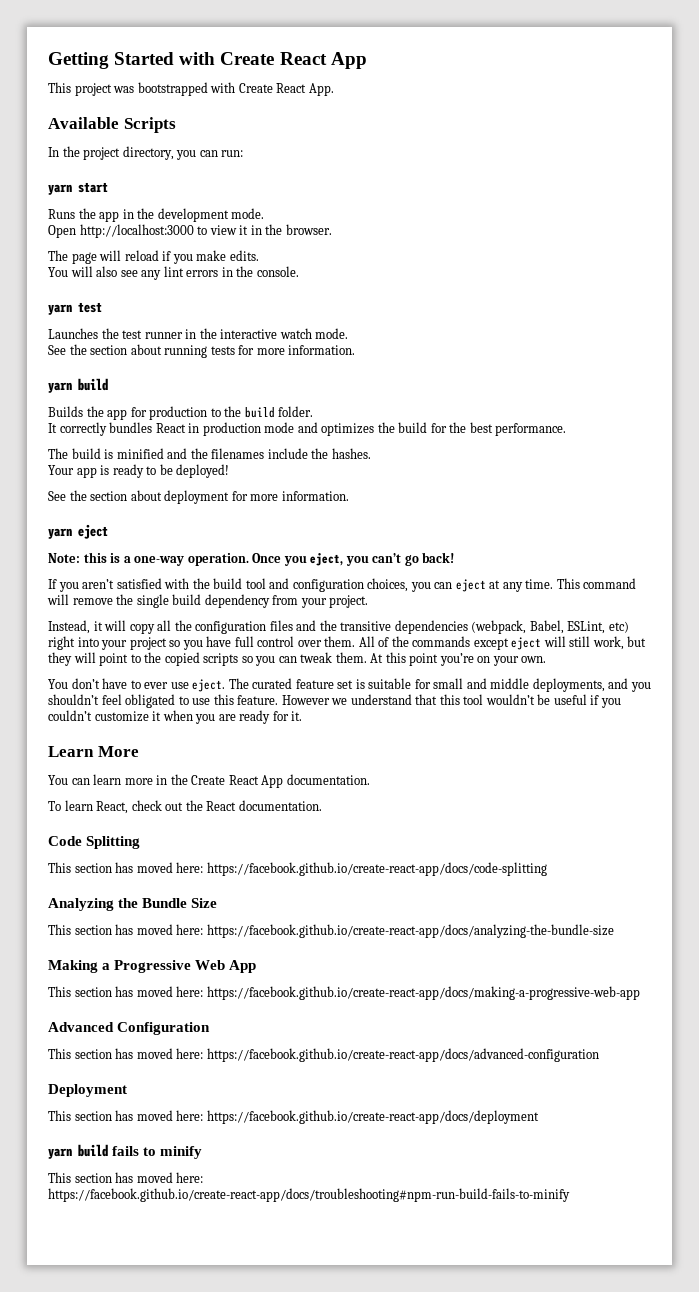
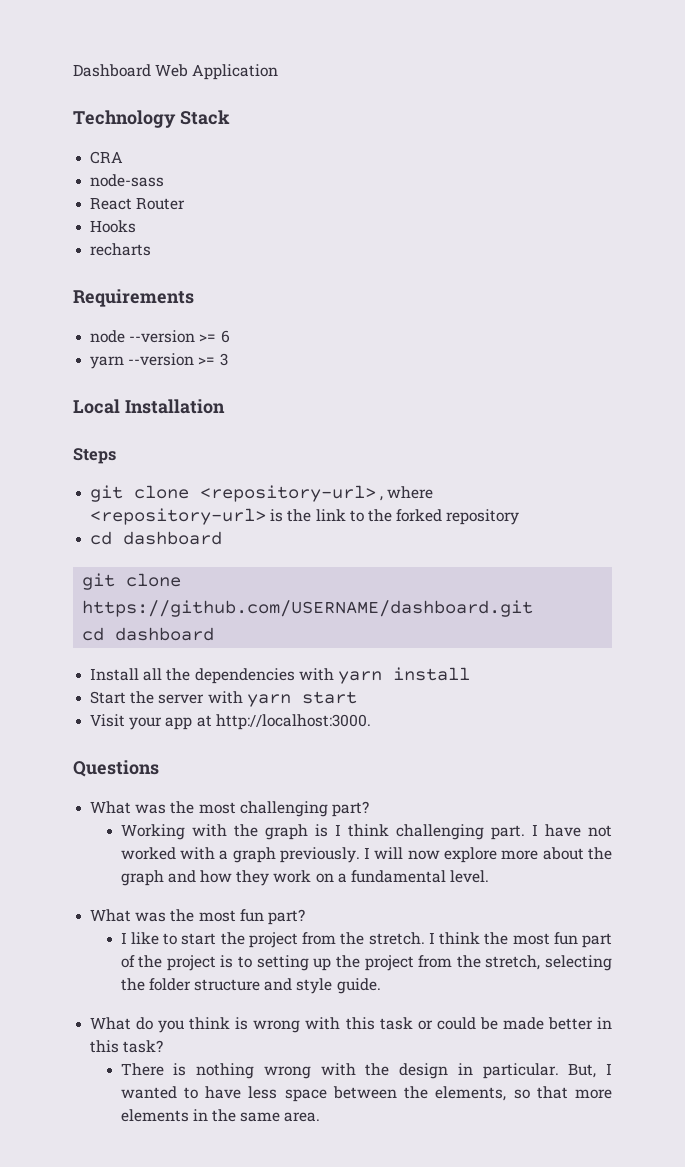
- Getting Started with Create React App
- This project was bootstrapped with Create React App.
- Available Scripts
- In the project directory, you can run:
- yarn start
- Runs the app in the development mode.
- Open http://localhost:3000 to view it in the browser.
- The page will reload if you make edits.
- You will also see any lint errors in the console.
- yarn test
- Launches the test runner in the interactive watch mode.
- See the section about running tests for more information.
- yarn build
- Builds the app for production to the build folder.
- It correctly bundles React in production mode and optimizes the build for the best performance.
- The build is minified and the filenames include the hashes.
- Your app is ready to be deployed!
- See the section about deployment for more information.
- yarn eject
- Note: this is a one-way operation. Once you eject, you can’t go back!
- If you aren’t satisfied with the build tool and configuration choices, you can eject at any time. This command will remove the single build dependency from your project.
- Instead, it will copy all the configuration files and the transitive dependencies (webpack, Babel, ESLint, etc) right into your project so you have full control over them. All of the commands except eject will still work, but they will point to the copied scripts so you can tweak them. At this point you’re on your own.
- You don’t have to ever use eject. The curated feature set is suitable for small and middle deployments, and you shouldn’t feel obligated to use this feature. However we understand that this tool wouldn’t be useful if you couldn’t customize it when you are ready for it.
- Learn More
- You can learn more in the Create React App documentation.
- To learn React, check out the React documentation.
- Code Splitting
- This section has moved here: https://facebook.github.io/create-react-app/docs/code-splitting
- Analyzing the Bundle Size
- This section has moved here: https://facebook.github.io/create-react-app/docs/analyzing-the-bundle-size
- Making a Progressive Web App
- This section has moved here: https://facebook.github.io/create-react-app/docs/making-a-progressive-web-app
- Advanced Configuration
- This section has moved here: https://facebook.github.io/create-react-app/docs/advanced-configuration
- Deployment
- This section has moved here: https://facebook.github.io/create-react-app/docs/deployment
- yarn build fails to minify
- This section has moved here: https://facebook.github.io/create-react-app/docs/troubleshooting#npm-run-build-fails-to-minify
+ Dashboard Web Application
+ Technology Stack
+ CRA
+ node-sass
+ React Router
+ Hooks
+ recharts
+ Requirements
+ node --version >= 6
+ yarn --version >= 3
+ Local Installation
+ Steps
+ git clone <repository-url> , where <repository-url> is the link to the forked repository
+ cd dashboard
+ git clone https://github.com/USERNAME/dashboard.git
+ cd dashboard
+ Install all the dependencies with yarn install
+ Start the server with yarn start
+ Visit your app at http://localhost:3000.
+ Questions
+ What was the most challenging part?
+ Working with the graph is I think challenging part. I have not worked with a graph previously. I will now explore more about the graph and how they work on a fundamental level.
+ What was the most fun part?
+ I like to start the project from the stretch. I think the most fun part of the project is to setting up the project from the stretch, selecting the folder structure and style guide.
+ What do you think is wrong with this task or could be made better in this task?
+ There is nothing wrong with the design in particular. But, I wanted to have less space between the elements, so that more elements in the same area.

